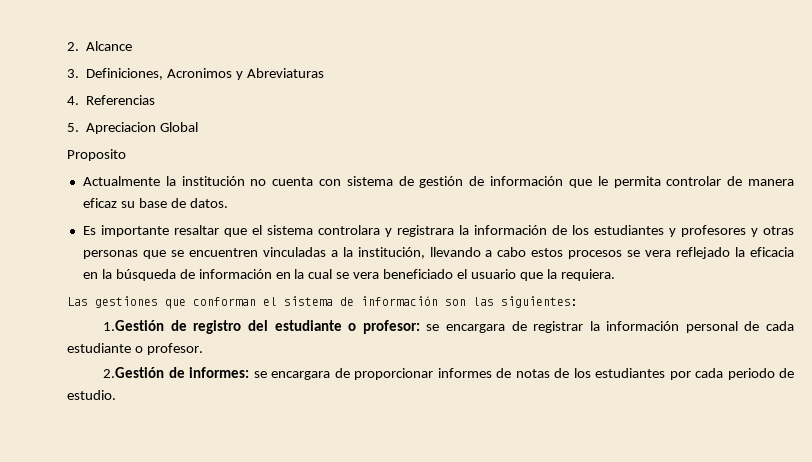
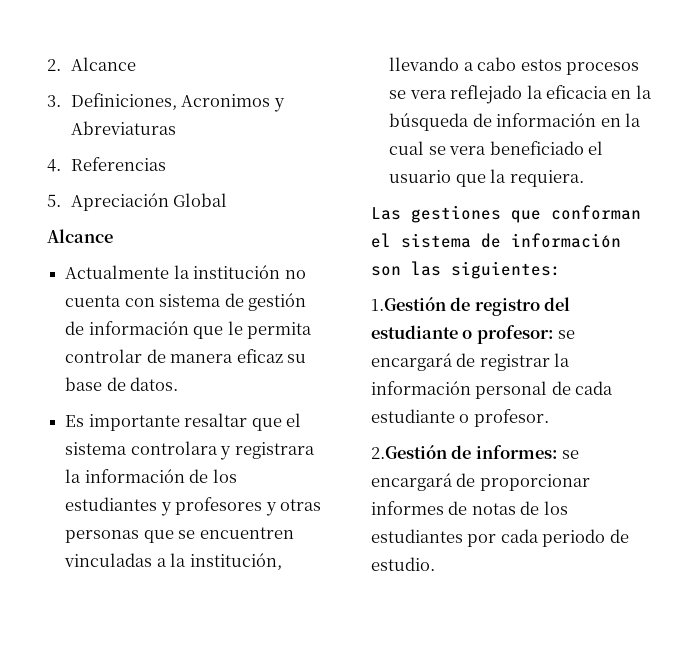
- 5. Apreciacion Global
- Proposito
+ 5. Apreciación Global
+ Alcance
- 1.Gestión de registro del estudiante o profesor: se encargara de registrar la información personal de cada estudiante o profesor.
+ 1.Gestión de registro del estudiante o profesor: se encargará de registrar la información personal de cada estudiante o profesor.
- 2.Gestión de informes: se encargara de proporcionar informes de notas de los estudiantes por cada periodo de estudio.
+ 2.Gestión de informes: se encargará de proporcionar informes de notas de los estudiantes por cada periodo de estudio.

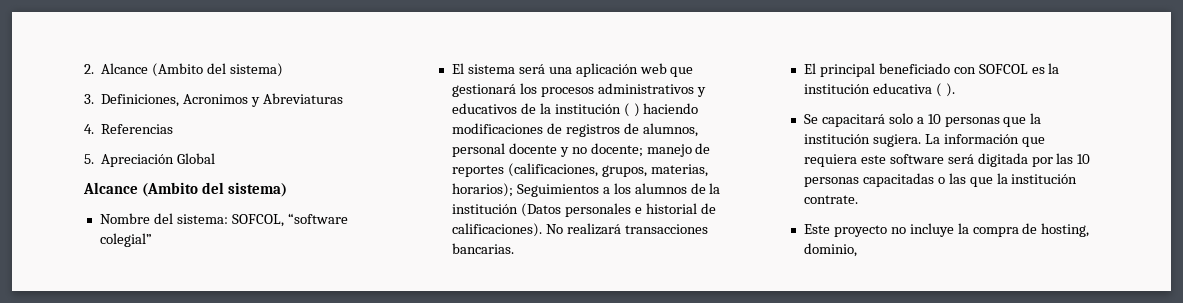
- 2. Alcance
+ 2. Alcance (Ambito del sistema)
  5. Apreciación Global
- Alcance
- Actualmente la institución no cuenta con sistema de gestión de información que le permita controlar de manera eficaz su base de datos.
- Es importante resaltar que el sistema controlara y registrara la información de los estudiantes y profesores y otras personas que se encuentren vinculadas a la institución, llevando a cabo estos procesos se vera reflejado la eficacia en la búsqueda de información en la cual se vera beneficiado el usuario que la requiera.
- Las gestiones que conforman el sistema de información son las siguientes:
- 1.Gestión de registro del estudiante o profesor: se encargará de registrar la información personal de cada estudiante o profesor.
- 2.Gestión de informes: se encargará de proporcionar informes de notas de los estudiantes por cada periodo de estudio.
+ Alcance (Ambito del sistema)
+ Nombre del sistema: SOFCOL, “software colegial”
+ El sistema será una aplicación web que gestionará los procesos administrativos y educativos de la institución ( ) haciendo modificaciones de registros de alumnos, personal docente y no docente; manejo de reportes (calificaciones, grupos, materias, horarios); Seguimientos a los alumnos de la institución (Datos personales e historial de calificaciones). No realizará transacciones bancarias.
+ El principal beneficiado con SOFCOL es la institución educativa ( ).
+ Se capacitará solo a 10 personas que la institución sugiera. La información que requiera este software será digitada por las 10 personas capacitadas o las que la institución contrate.
+ Este proyecto no incluye la compra de hosting, dominio,

